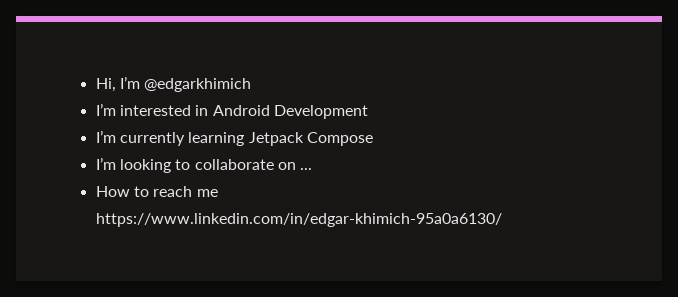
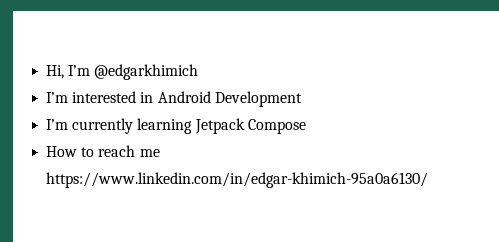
- I’m looking to collaborate on ...

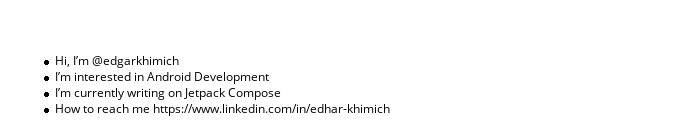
- I’m currently learning Jetpack Compose
+ I’m currently writing on Jetpack Compose
- How to reach me https://www.linkedin.com/in/edgar-khimich-95a0a6130/
+ How to reach me https://www.linkedin.com/in/edhar-khimich

